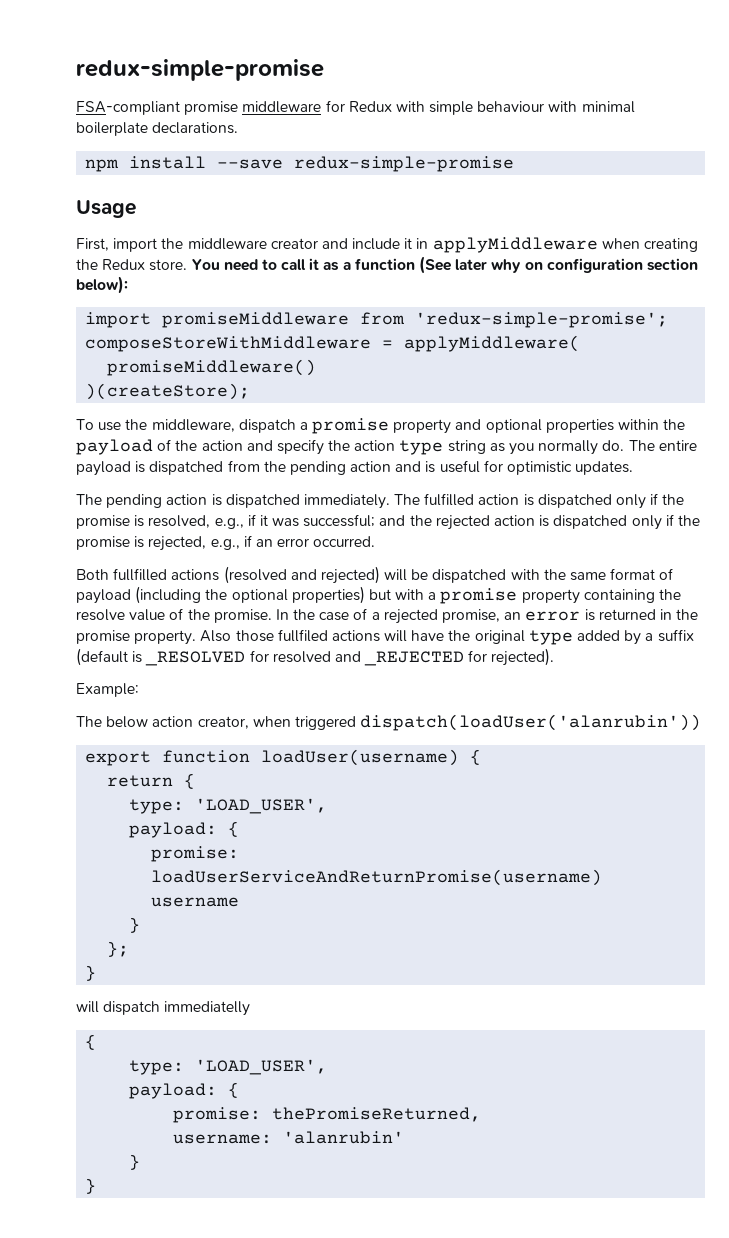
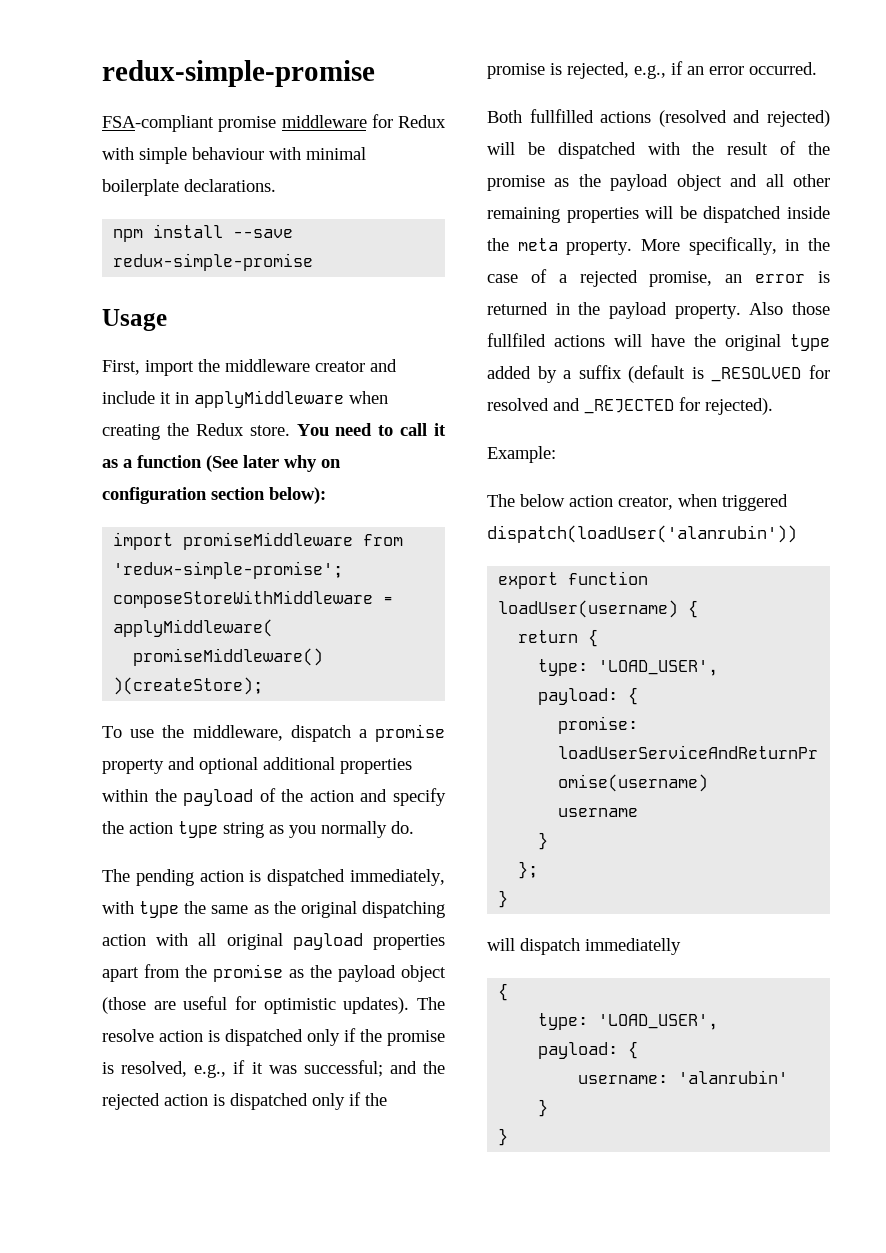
- To use the middleware, dispatch a promise property and optional properties within the payload of the action and specify the action type string as you normally do. The entire payload is dispatched from the pending action and is useful for optimistic updates.
+ To use the middleware, dispatch a promise property and optional additional properties within the payload of the action and specify the action type string as you normally do.
- The pending action is dispatched immediately. The fulfilled action is dispatched only if the promise is resolved, e.g., if it was successful; and the rejected action is dispatched only if the promise is rejected, e.g., if an error occurred.
+ The pending action is dispatched immediately, with type the same as the original dispatching action with all original payload properties apart from the promise as the payload object (those are useful for optimistic updates). The resolve action is dispatched only if the promise is resolved, e.g., if it was successful; and the rejected action is dispatched only if the promise is rejected, e.g., if an error occurred.
- Both fullfilled actions (resolved and rejected) will be dispatched with the same format of payload (including the optional properties) but with a promise property containing the resolve value of the promise. In the case of a rejected promise, an error is returned in the promise property.
+ Both fullfilled actions (resolved and rejected) will be dispatched with the result of the promise as the payload object and all other remaining properties will be dispatched inside the meta property. More specifically, in the case of a rejected promise, an error is returned in the payload property.
- promise: thePromiseReturned,

